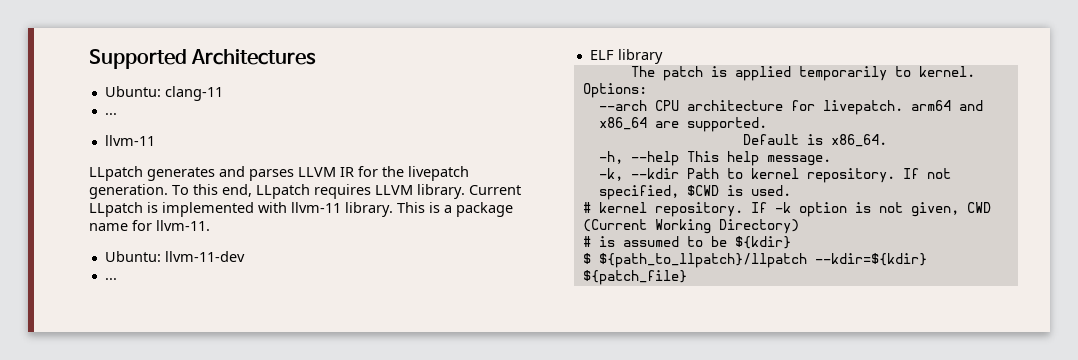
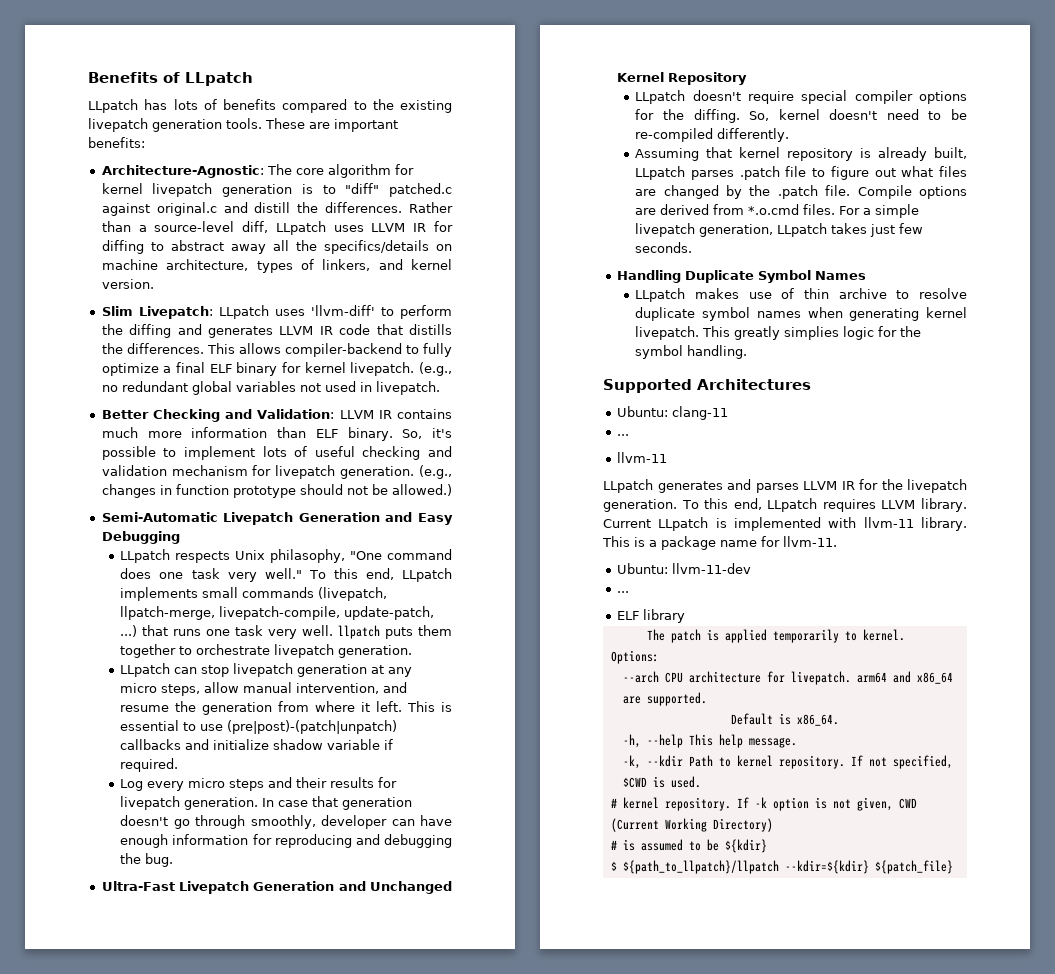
+ Benefits of LLpatch
+ LLpatch has lots of benefits compared to the existing livepatch generation tools. These are important benefits:
+ Architecture-Agnostic: The core algorithm for kernel livepatch generation is to "diff" patched.c against original.c and distill the differences. Rather than a source-level diff, LLpatch uses LLVM IR for diffing to abstract away all the specifics/details on machine architecture, types of linkers, and kernel version.
+ Slim Livepatch: LLpatch uses 'llvm-diff' to perform the diffing and generates LLVM IR code that distills the differences. This allows compiler-backend to fully optimize a final ELF binary for kernel livepatch. (e.g., no redundant global variables not used in livepatch.
+ Better Checking and Validation: LLVM IR contains much more information than ELF binary. So, it's possible to implement lots of useful checking and validation mechanism for livepatch generation. (e.g., changes in function prototype should not be allowed.)
+ Semi-Automatic Livepatch Generation and Easy Debugging
+ LLpatch respects Unix philasophy, "One command does one task very well." To this end, LLpatch implements small commands (livepatch, llpatch-merge, livepatch-compile, update-patch, ...) that runs one task very well. llpatch puts them together to orchestrate livepatch generation.
+ LLpatch can stop livepatch generation at any micro steps, allow manual intervention, and resume the generation from where it left. This is essential to use (pre|post)-(patch|unpatch) callbacks and initialize shadow variable if required.
+ Log every micro steps and their results for livepatch generation. In case that generation doesn't go through smoothly, developer can have enough information for reproducing and debugging the bug.
+ Ultra-Fast Livepatch Generation and Unchanged Kernel Repository
+ LLpatch doesn't require special compiler options for the diffing. So, kernel doesn't need to be re-compiled differently.
+ Assuming that kernel repository is already built, LLpatch parses .patch file to figure out what files are changed by the .patch file. Compile options are derived from *.o.cmd files. For a simple livepatch generation, LLpatch takes just few seconds.
+ Handling Duplicate Symbol Names
+ LLpatch makes use of thin archive to resolve duplicate symbol names when generating kernel livepatch. This greatly simplies logic for the symbol handling.

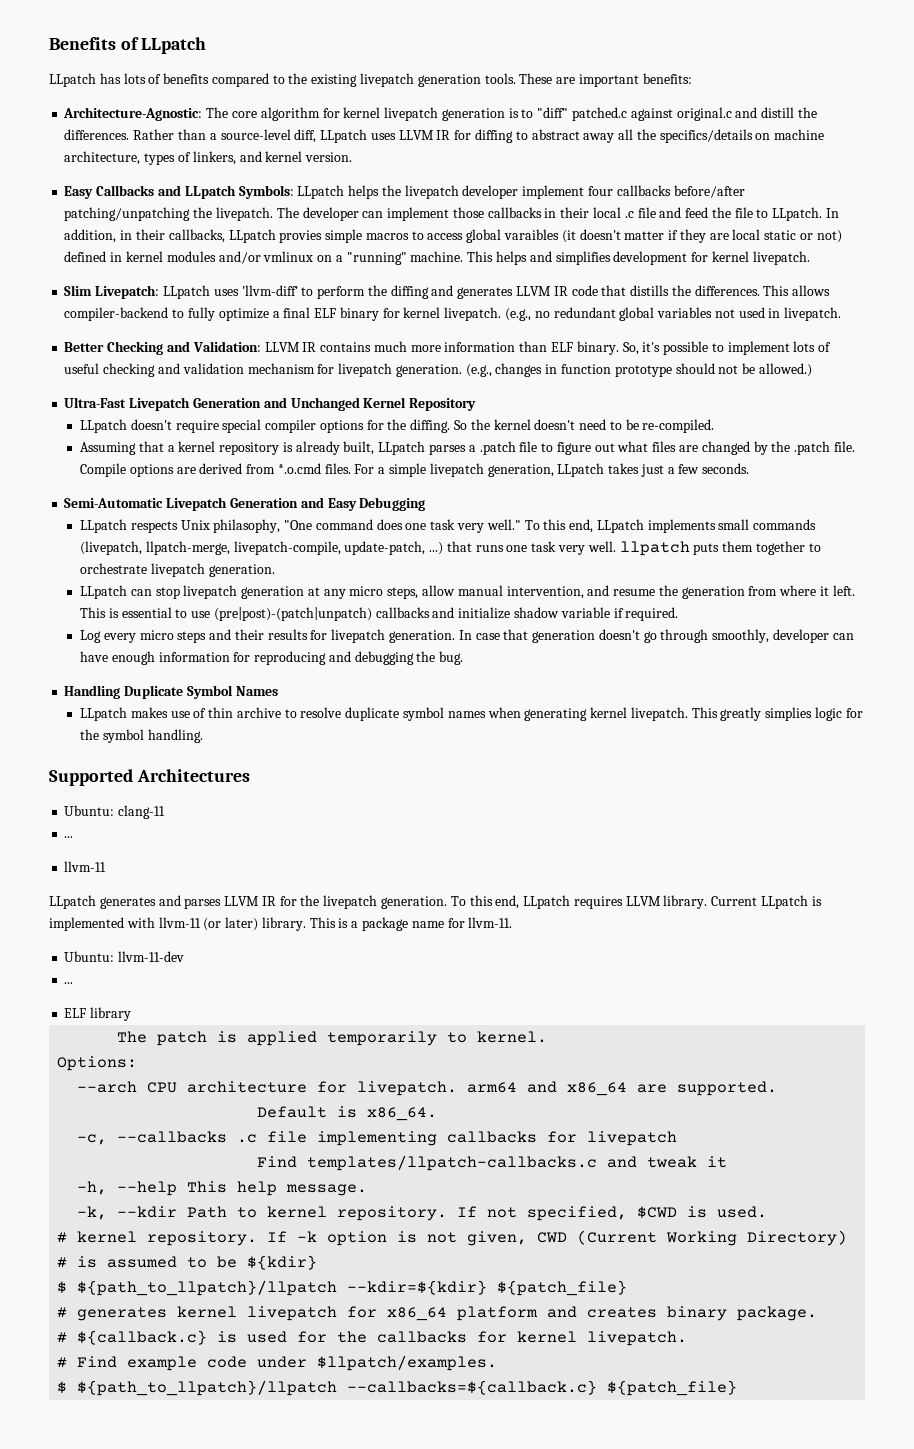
+ Easy Callbacks and LLpatch Symbols: LLpatch helps the livepatch developer implement four callbacks before/after patching/unpatching the livepatch. The developer can implement those callbacks in their local .c file and feed the file to LLpatch. In addition, in their callbacks, LLpatch provies simple macros to access global varaibles (it doesn't matter if they are local static or not) defined in kernel modules and/or vmlinux on a "running" machine. This helps and simplifies development for kernel livepatch.
+ Ultra-Fast Livepatch Generation and Unchanged Kernel Repository
+ LLpatch doesn't require special compiler options for the diffing. So the kernel doesn't need to be re-compiled.
+ Assuming that a kernel repository is already built, LLpatch parses a .patch file to figure out what files are changed by the .patch file. Compile options are derived from *.o.cmd files. For a simple livepatch generation, LLpatch takes just a few seconds.
- Ultra-Fast Livepatch Generation and Unchanged Kernel Repository
- LLpatch doesn't require special compiler options for the diffing. So, kernel doesn't need to be re-compiled differently.
- Assuming that kernel repository is already built, LLpatch parses .patch file to figure out what files are changed by the .patch file. Compile options are derived from *.o.cmd files. For a simple livepatch generation, LLpatch takes just few seconds.
- Current LLpatch is implemented with llvm-11 library.
+ Current LLpatch is implemented with llvm-11 (or later) library.
+ -c, --callbacks .c file implementing callbacks for livepatch
+ Find templates/llpatch-callbacks.c and tweak it
+ # generates kernel livepatch for x86_64 platform and creates binary package.
+ # ${callback.c} is used for the callbacks for kernel livepatch.
+ # Find example code under $llpatch/examples.
+ $ ${path_to_llpatch}/llpatch --callbacks=${callback.c} ${patch_file}

